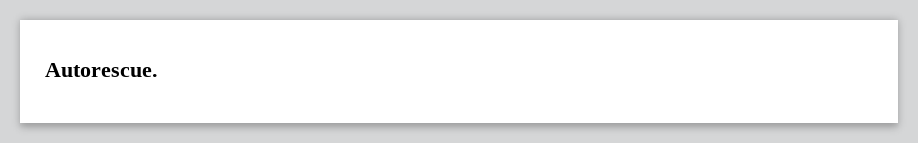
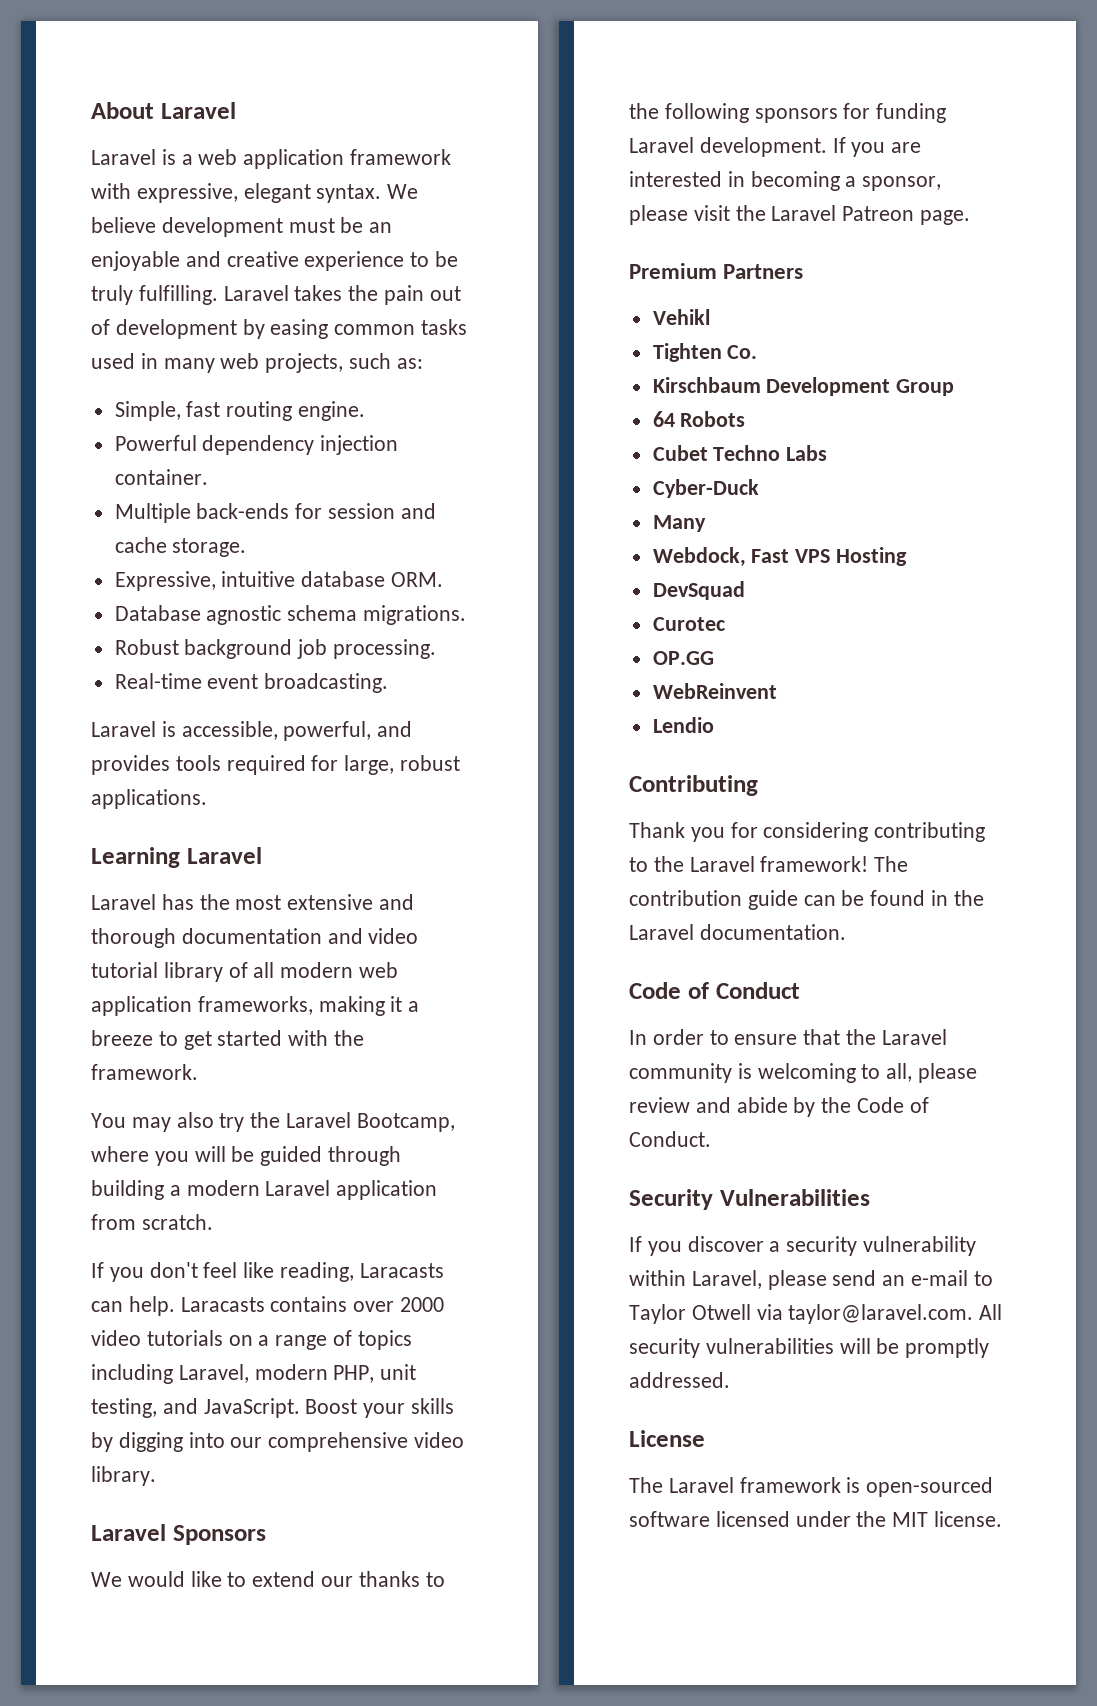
- Autorescue.
+ About Laravel
+ Laravel is a web application framework with expressive, elegant syntax. We believe development must be an enjoyable and creative experience to be truly fulfilling. Laravel takes the pain out of development by easing common tasks used in many web projects, such as:
+ Simple, fast routing engine.
+ Powerful dependency injection container.
+ Multiple back-ends for session and cache storage.
+ Expressive, intuitive database ORM.
+ Database agnostic schema migrations.
+ Robust background job processing.
+ Real-time event broadcasting.
+ Laravel is accessible, powerful, and provides tools required for large, robust applications.
+ Learning Laravel
+ Laravel has the most extensive and thorough documentation and video tutorial library of all modern web application frameworks, making it a breeze to get started with the framework.
+ You may also try the Laravel Bootcamp, where you will be guided through building a modern Laravel application from scratch.
+ If you don't feel like reading, Laracasts can help. Laracasts contains over 2000 video tutorials on a range of topics including Laravel, modern PHP, unit testing, and JavaScript. Boost your skills by digging into our comprehensive video library.
+ Laravel Sponsors
+ We would like to extend our thanks to the following sponsors for funding Laravel development. If you are interested in becoming a sponsor, please visit the Laravel Patreon page.
+ Premium Partners
+ Vehikl
+ Tighten Co.
+ Kirschbaum Development Group
+ 64 Robots
+ Cubet Techno Labs
+ Cyber-Duck
+ Many
+ Webdock, Fast VPS Hosting
+ DevSquad
+ Curotec
+ OP.GG
+ WebReinvent
+ Lendio
+ Contributing
+ Thank you for considering contributing to the Laravel framework! The contribution guide can be found in the Laravel documentation.
+ Code of Conduct
+ In order to ensure that the Laravel community is welcoming to all, please review and abide by the Code of Conduct.
+ Security Vulnerabilities
+ If you discover a security vulnerability within Laravel, please send an e-mail to Taylor Otwell via taylor@laravel.com. All security vulnerabilities will be promptly addressed.
+ License
+ The Laravel framework is open-sourced software licensed under the MIT license.

